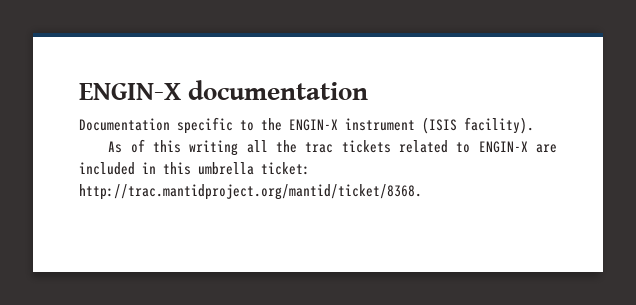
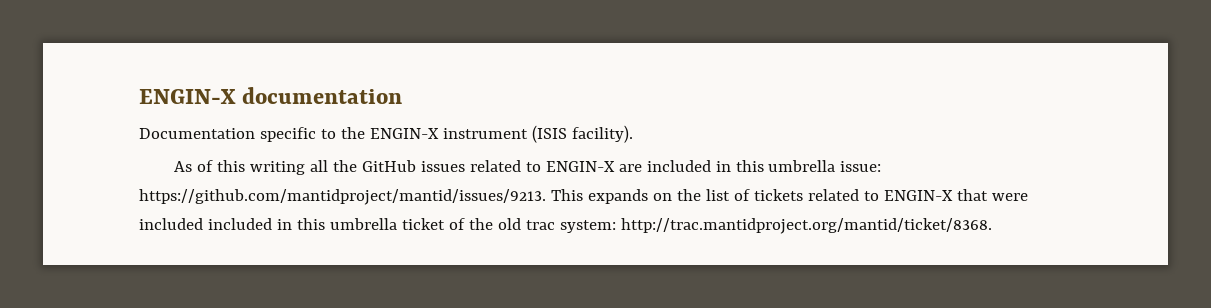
- As of this writing all the trac tickets related to ENGIN-X are included in this umbrella ticket: http://trac.mantidproject.org/mantid/ticket/8368.
+ As of this writing all the GitHub issues related to ENGIN-X are included in this umbrella issue: https://github.com/mantidproject/mantid/issues/9213. This expands on the list of tickets related to ENGIN-X that were included included in this umbrella ticket of the old trac system: http://trac.mantidproject.org/mantid/ticket/8368.

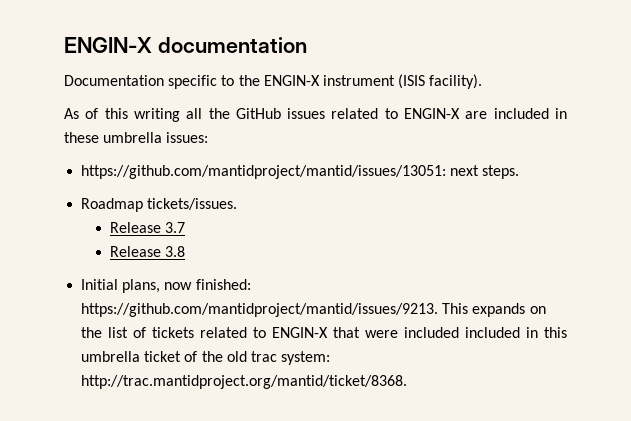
- As of this writing all the GitHub issues related to ENGIN-X are included in this umbrella issue: https://github.com/mantidproject/mantid/issues/9213. This expands on the list of tickets related to ENGIN-X that were included included in this umbrella ticket of the old trac system: http://trac.mantidproject.org/mantid/ticket/8368.
+ As of this writing all the GitHub issues related to ENGIN-X are included in these umbrella issues:
+ https://github.com/mantidproject/mantid/issues/13051: next steps.
+ Roadmap tickets/issues.
+ Release 3.7
+ Release 3.8
+ Initial plans, now finished: https://github.com/mantidproject/mantid/issues/9213. This expands on the list of tickets related to ENGIN-X that were included included in this umbrella ticket of the old trac system: http://trac.mantidproject.org/mantid/ticket/8368.

